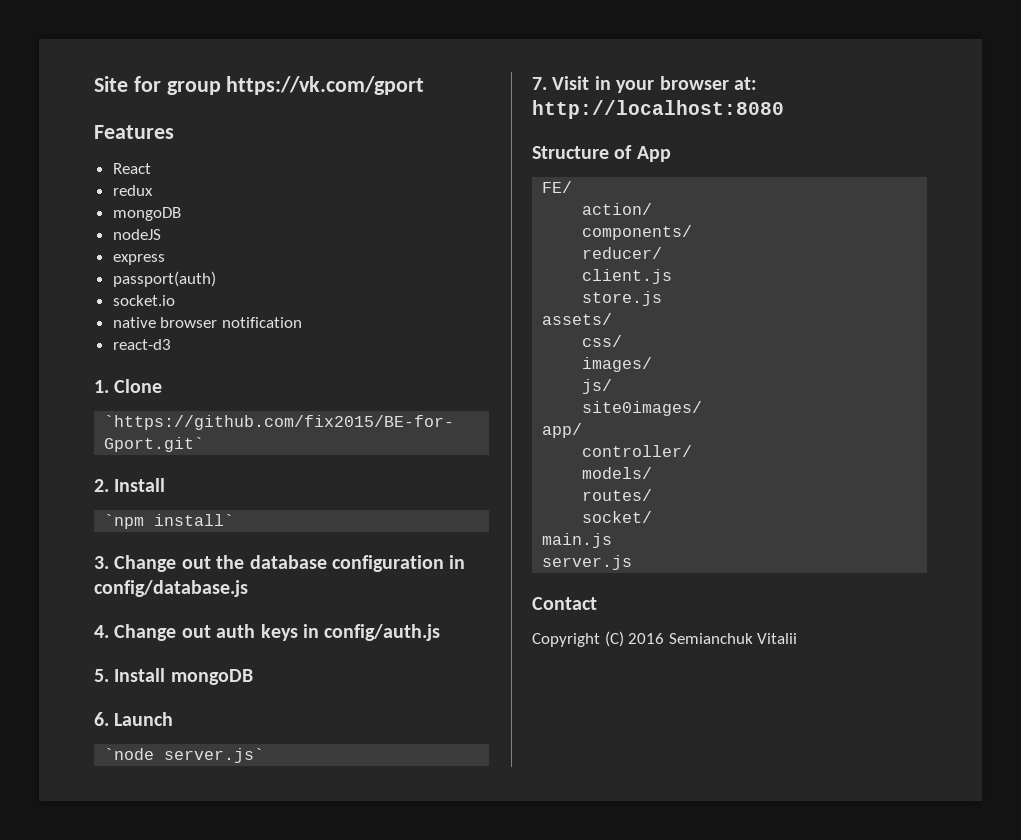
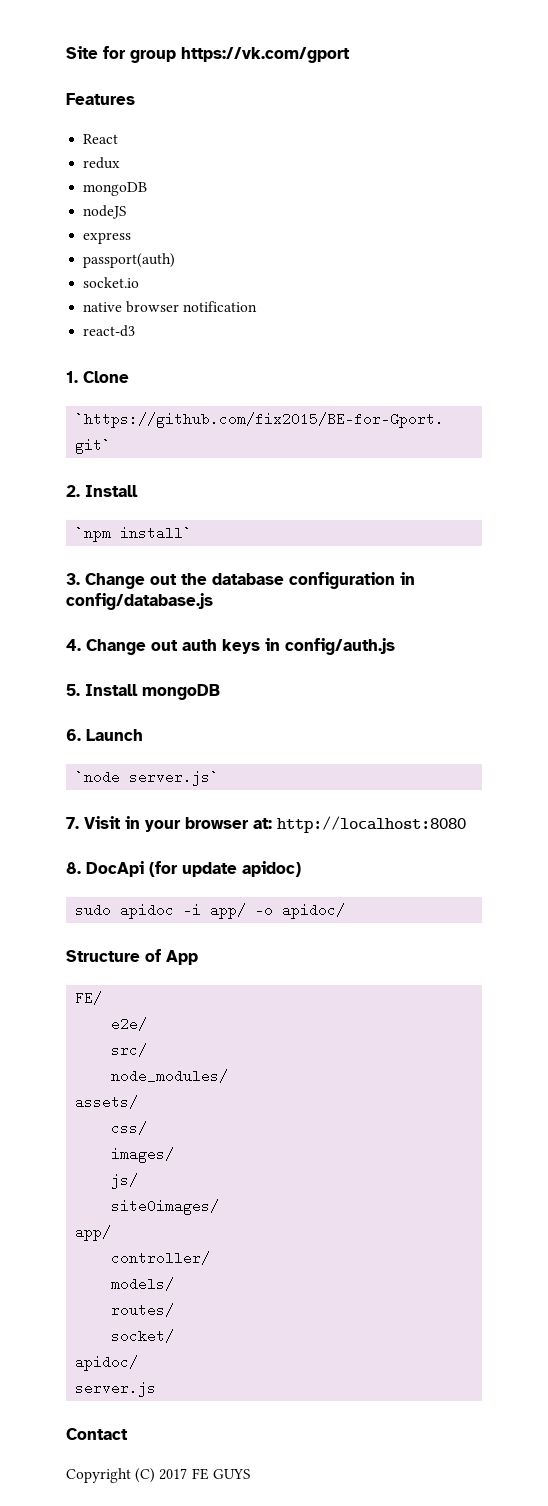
+ 8. DocApi (for update apidoc)
+ sudo apidoc -i app/ -o apidoc/
- action/
- components/
- reducer/
- client.js
- store.js
+ e2e/
+ src/
+ node_modules/
  socket/
- main.js
+ apidoc/
- Copyright (C) 2016 Semianchuk Vitalii
+ Copyright (C) 2017 FE GUYS

